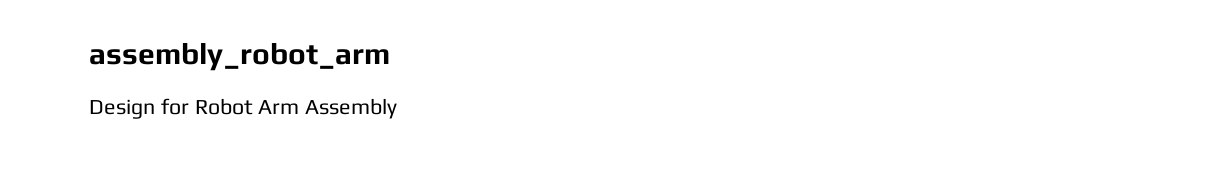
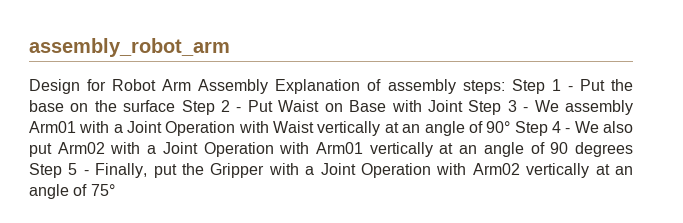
- Design for Robot Arm Assembly
+ Design for Robot Arm Assembly Explanation of assembly steps: Step 1 - Put the base on the surface Step 2 - Put Waist on Base with Joint Step 3 - We assembly Arm01 with a Joint Operation with Waist vertically at an angle of 90° Step 4 - We also put Arm02 with a Joint Operation with Arm01 vertically at an angle of 90 degrees Step 5 - Finally, put the Gripper with a Joint Operation with Arm02 vertically at an angle of 75°

